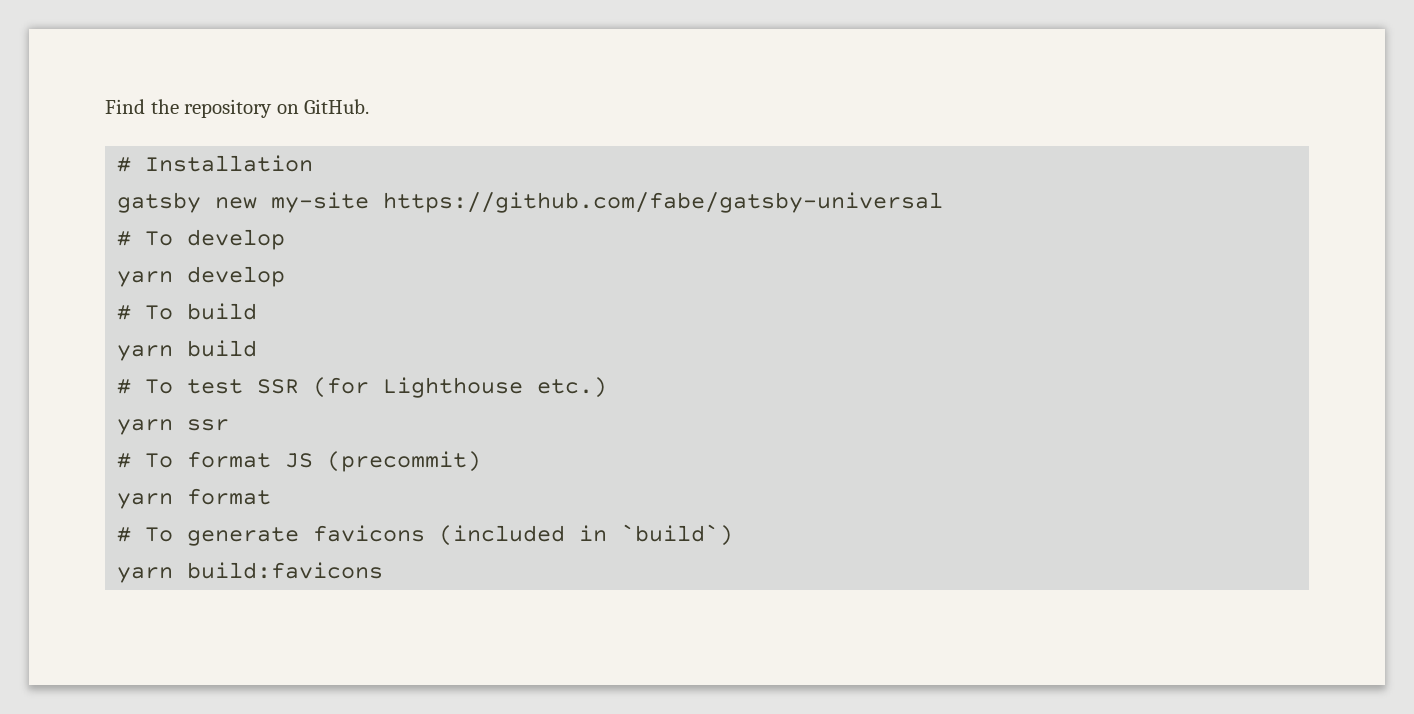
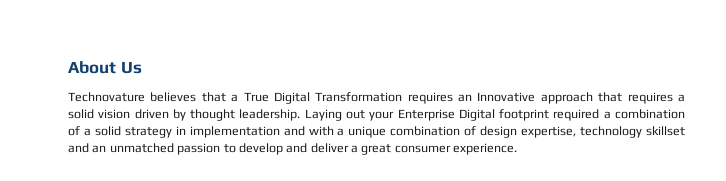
- Find the repository on GitHub.
- # Installation
- gatsby new my-site https://github.com/fabe/gatsby-universal
- # To develop
- yarn develop
- # To build
- yarn build
- # To test SSR (for Lighthouse etc.)
- yarn ssr
- # To format JS (precommit)
- yarn format
- # To generate favicons (included in `build`)
- yarn build:favicons
+ About Us
+ Technovature believes that a True Digital Transformation requires an Innovative approach that requires a solid vision driven by thought leadership. Laying out your Enterprise Digital footprint required a combination of a solid strategy in implementation and with a unique combination of design expertise, technology skillset and an unmatched passion to develop and deliver a great consumer experience.

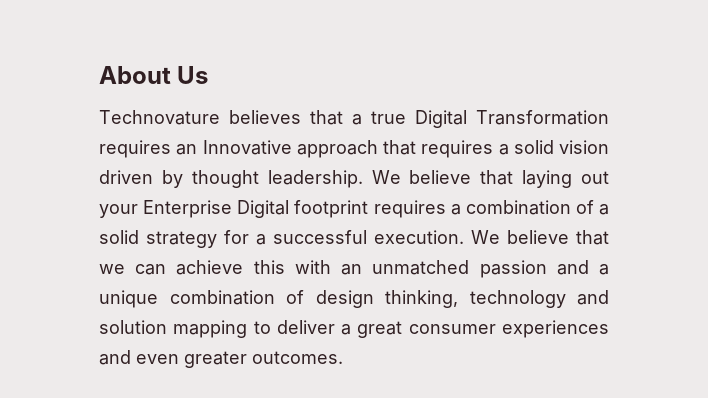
- Technovature believes that a True Digital Transformation requires an Innovative approach that requires a solid vision driven by thought leadership.
+ Technovature believes that a true Digital Transformation requires an Innovative approach that requires a solid vision driven by thought leadership.
- Laying out your Enterprise Digital footprint required a combination of a solid strategy in implementation and with a unique combination of design expertise, technology skillset and an unmatched passion to develop and deliver a great consumer experience.
+ We believe that laying out your Enterprise Digital footprint requires a combination of a solid strategy for a successful execution. We believe that we can achieve this with an unmatched passion and a unique combination of design thinking, technology and solution mapping to deliver a great consumer experiences and even greater outcomes.

